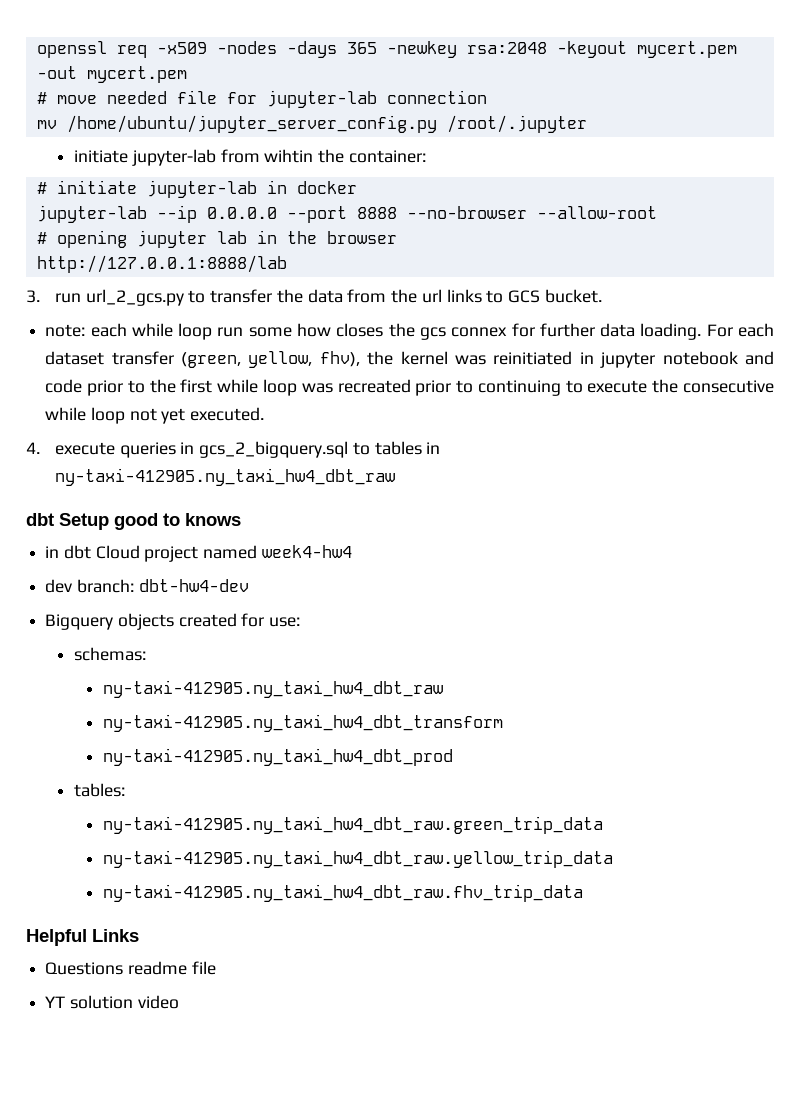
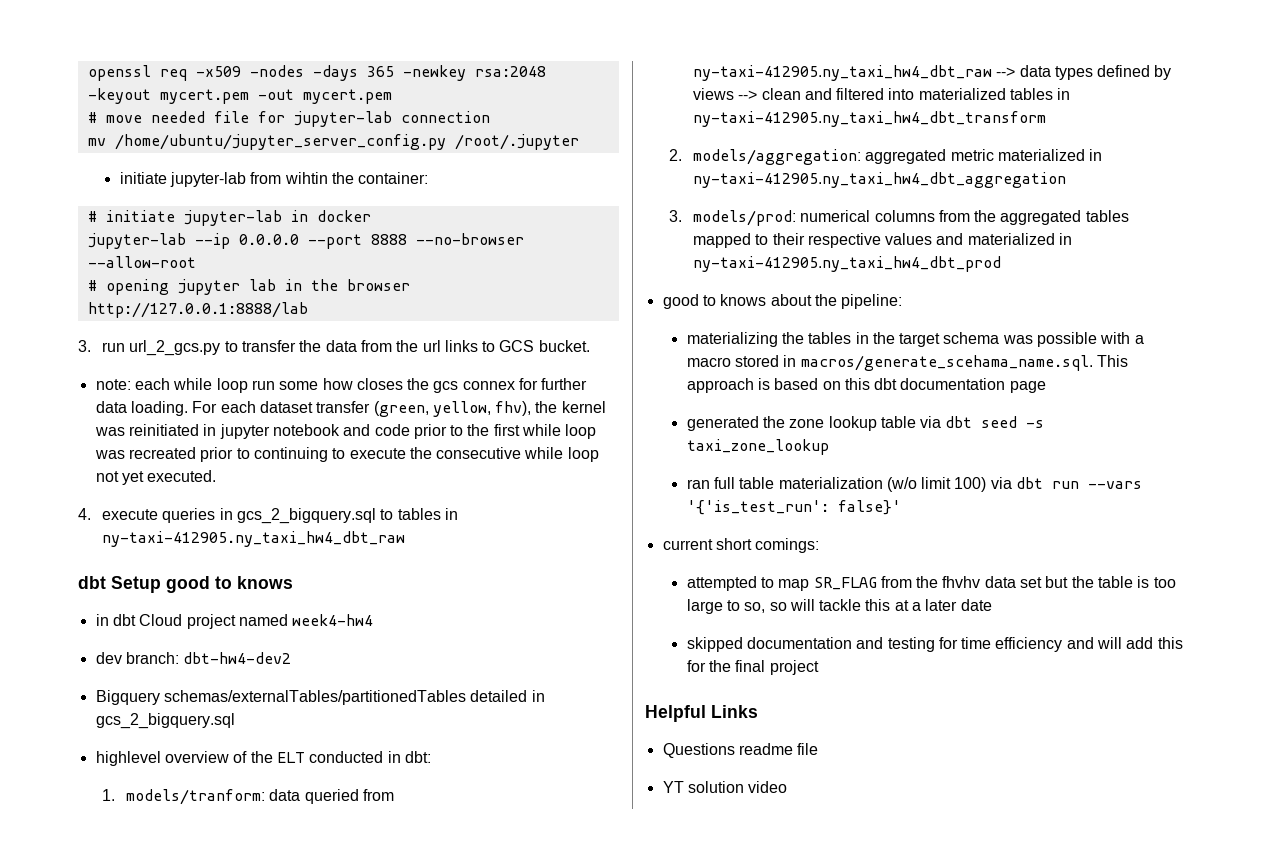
- dev branch: dbt-hw4-dev
+ dev branch: dbt-hw4-dev2
- Bigquery objects created for use:
- schemas:
- ny-taxi-412905.ny_taxi_hw4_dbt_raw
- ny-taxi-412905.ny_taxi_hw4_dbt_transform
- ny-taxi-412905.ny_taxi_hw4_dbt_prod
- tables:
- ny-taxi-412905.ny_taxi_hw4_dbt_raw.green_trip_data
- ny-taxi-412905.ny_taxi_hw4_dbt_raw.yellow_trip_data
- ny-taxi-412905.ny_taxi_hw4_dbt_raw.fhv_trip_data
+ Bigquery schemas/externalTables/partitionedTables detailed in gcs_2_bigquery.sql
+ highlevel overview of the ELT conducted in dbt:
+ 1. models/tranform: data queried from ny-taxi-412905.ny_taxi_hw4_dbt_raw --> data types defined by views --> clean and filtered into materialized tables in ny-taxi-412905.ny_taxi_hw4_dbt_transform
+ 2. models/aggregation: aggregated metric materialized in ny-taxi-412905.ny_taxi_hw4_dbt_aggregation
+ 3. models/prod: numerical columns from the aggregated tables mapped to their respective values and materialized in ny-taxi-412905.ny_taxi_hw4_dbt_prod
+ good to knows about the pipeline:
+ materializing the tables in the target schema was possible with a macro stored in macros/generate_scehama_name.sql. This approach is based on this dbt documentation page
+ generated the zone lookup table via dbt seed -s taxi_zone_lookup
+ ran full table materialization (w/o limit 100) via dbt run --vars '{'is_test_run': false}'
+ current short comings:
+ attempted to map SR_FLAG from the fhvhv data set but the table is too large to so, so will tackle this at a later date
+ skipped documentation and testing for time efficiency and will add this for the final project

